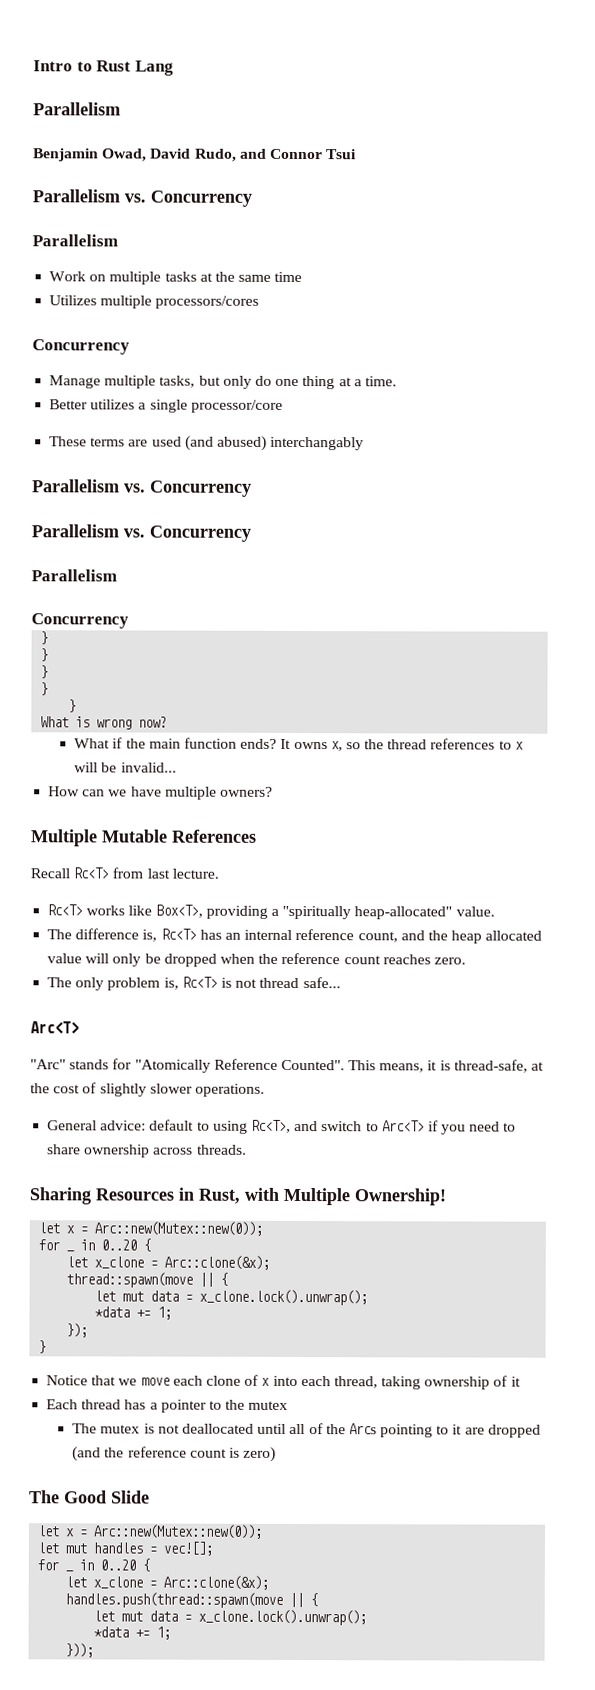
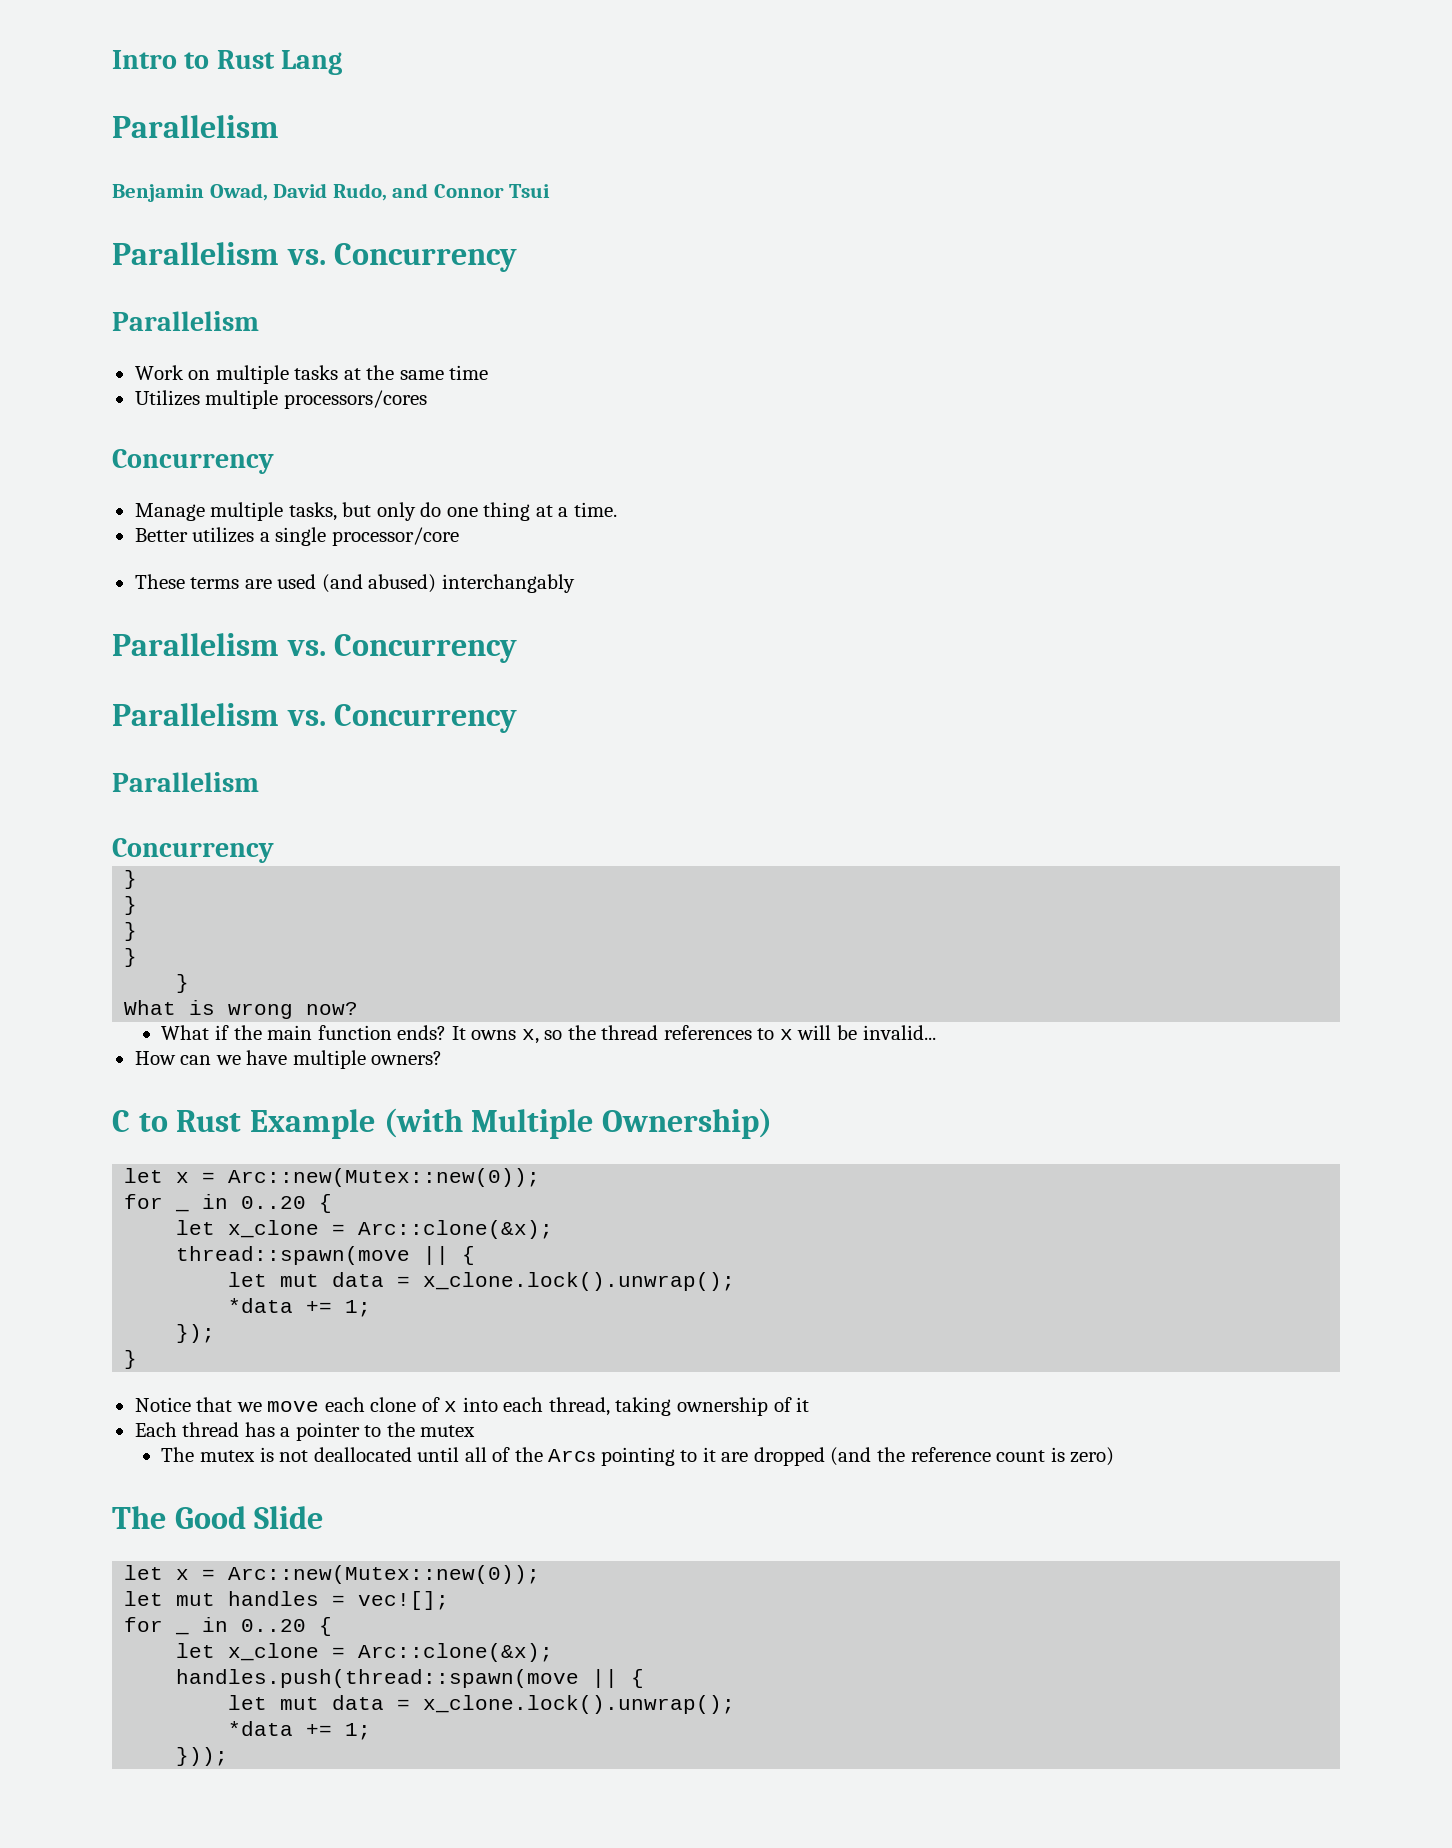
- Multiple Mutable References
- Recall Rc<T> from last lecture.
- Rc<T> works like Box<T>, providing a "spiritually heap-allocated" value.
- The difference is, Rc<T> has an internal reference count, and the heap allocated value will only be dropped when the reference count reaches zero.
- The only problem is, Rc<T> is not thread safe...
- Arc<T>
- "Arc" stands for "Atomically Reference Counted". This means, it is thread-safe, at the cost of slightly slower operations.
- General advice: default to using Rc<T>, and switch to Arc<T> if you need to share ownership across threads.
- Sharing Resources in Rust, with Multiple Ownership!
+ C to Rust Example (with Multiple Ownership)

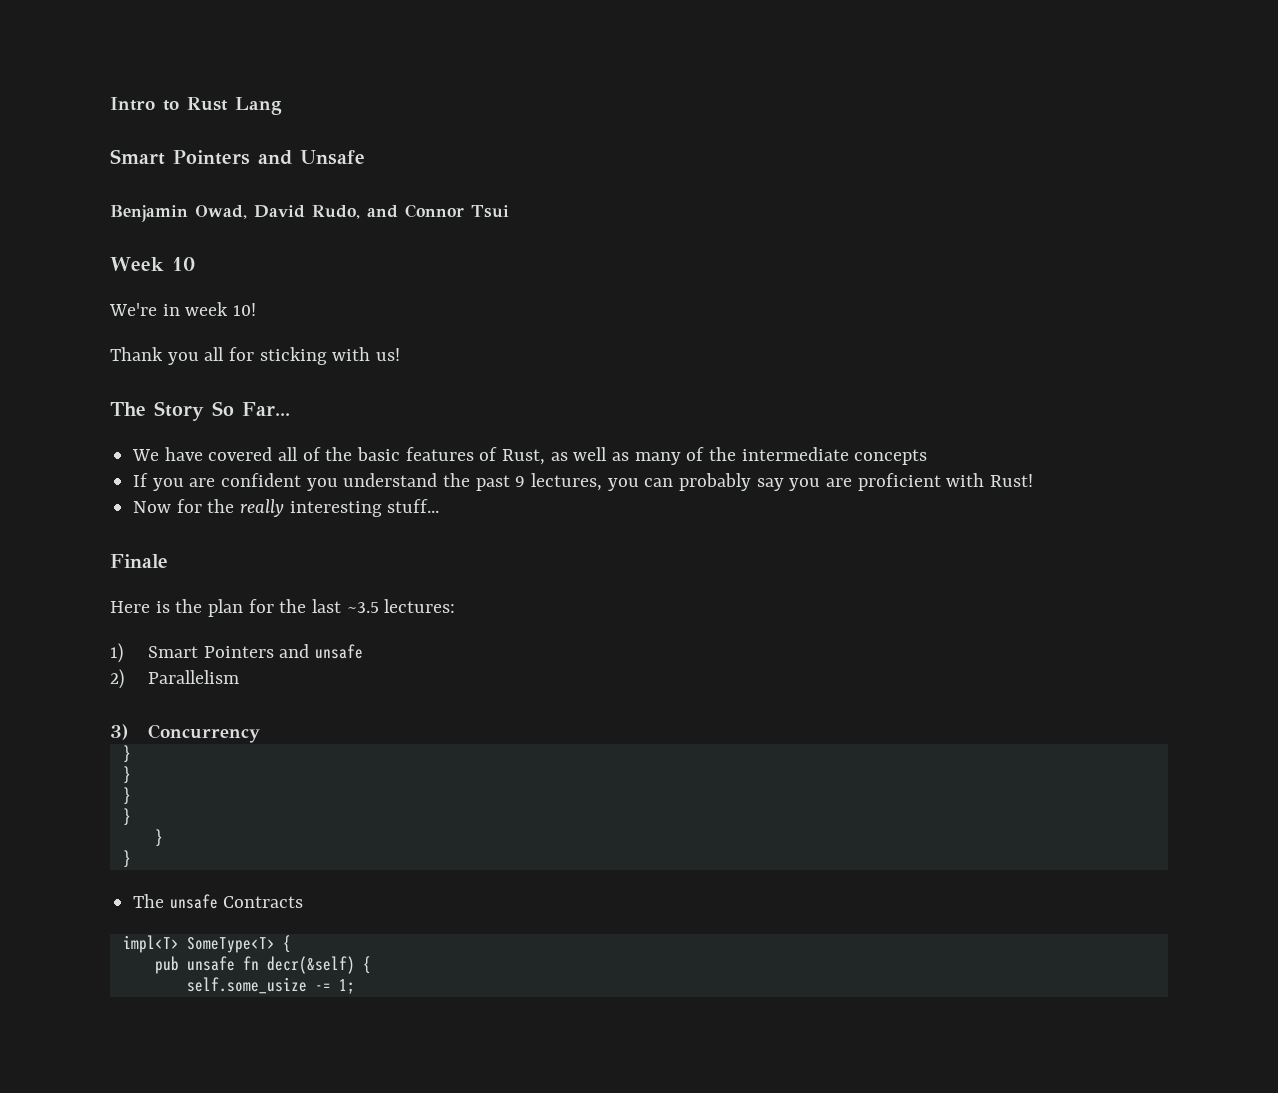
  Intro to Rust Lang
- Parallelism
+ Smart Pointers and Unsafe
  Benjamin Owad, David Rudo, and Connor Tsui
- Parallelism vs. Concurrency
- Parallelism
- Work on multiple tasks at the same time
- Utilizes multiple processors/cores
- Concurrency
- Manage multiple tasks, but only do one thing at a time.
- Better utilizes a single processor/core
- These terms are used (and abused) interchangably
- Parallelism vs. Concurrency
- Parallelism vs. Concurrency
- Parallelism
- Concurrency
+ Week 10
+ We're in week 10!
+ Thank you all for sticking with us!
+ The Story So Far...
+ We have covered all of the basic features of Rust, as well as many of the intermediate concepts
+ If you are confident you understand the past 9 lectures, you can probably say you are proficient with Rust!
+ Now for the really interesting stuff...
+ Finale
+ Here is the plan for the last ~3.5 lectures:
+ 1) Smart Pointers and unsafe
+ 2) Parallelism
+ 3) Concurrency
  }
  }
- What is wrong now?
- What if the main function ends? It owns x, so the thread references to x will be invalid...
- How can we have multiple owners?
- C to Rust Example (with Multiple Ownership)
- let x = Arc::new(Mutex::new(0));
- for _ in 0..20 {
- let x_clone = Arc::clone(&x);
- thread::spawn(move || {
- let mut data = x_clone.lock().unwrap();
- *data += 1;
- });
  }
- Notice that we move each clone of x into each thread, taking ownership of it
- Each thread has a pointer to the mutex
- The mutex is not deallocated until all of the Arcs pointing to it are dropped (and the reference count is zero)
- The Good Slide
- let x = Arc::new(Mutex::new(0));
- let mut handles = vec![];
- for _ in 0..20 {
- let x_clone = Arc::clone(&x);
- handles.push(thread::spawn(move || {
- let mut data = x_clone.lock().unwrap();
- *data += 1;
- }));
+ The unsafe Contracts
+ impl<T> SomeType<T> {
+ pub unsafe fn decr(&self) {
+ self.some_usize -= 1;

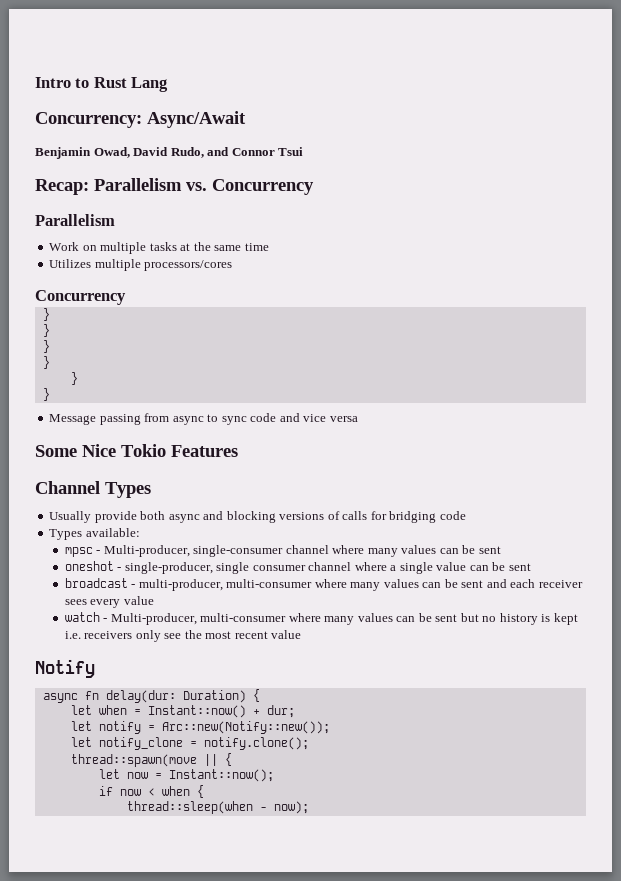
- Smart Pointers and Unsafe
+ Concurrency: Async/Await
- Week 10
- We're in week 10!
- Thank you all for sticking with us!
- The Story So Far...
- We have covered all of the basic features of Rust, as well as many of the intermediate concepts
- If you are confident you understand the past 9 lectures, you can probably say you are proficient with Rust!
- Now for the really interesting stuff...
- Finale
- Here is the plan for the last ~3.5 lectures:
- 1) Smart Pointers and unsafe
- 2) Parallelism
- 3) Concurrency
+ Recap: Parallelism vs. Concurrency
+ Parallelism
+ Work on multiple tasks at the same time
+ Utilizes multiple processors/cores
+ Concurrency
- The unsafe Contracts
- impl<T> SomeType<T> {
- pub unsafe fn decr(&self) {
- self.some_usize -= 1;
+ Message passing from async to sync code and vice versa
+ Some Nice Tokio Features
+ Channel Types
+ Usually provide both async and blocking versions of calls for bridging code
+ Types available:
+ mpsc - Multi-producer, single-consumer channel where many values can be sent
+ oneshot - single-producer, single consumer channel where a single value can be sent
+ broadcast - multi-producer, multi-consumer where many values can be sent and each receiver sees every value
+ watch - Multi-producer, multi-consumer where many values can be sent but no history is kept i.e. receivers only see the most recent value
+ Notify
+ async fn delay(dur: Duration) {
+ let when = Instant::now() + dur;
+ let notify = Arc::new(Notify::new());
+ let notify_clone = notify.clone();
+ thread::spawn(move || {
+ let now = Instant::now();
+ if now < when {
+ thread::sleep(when - now);

